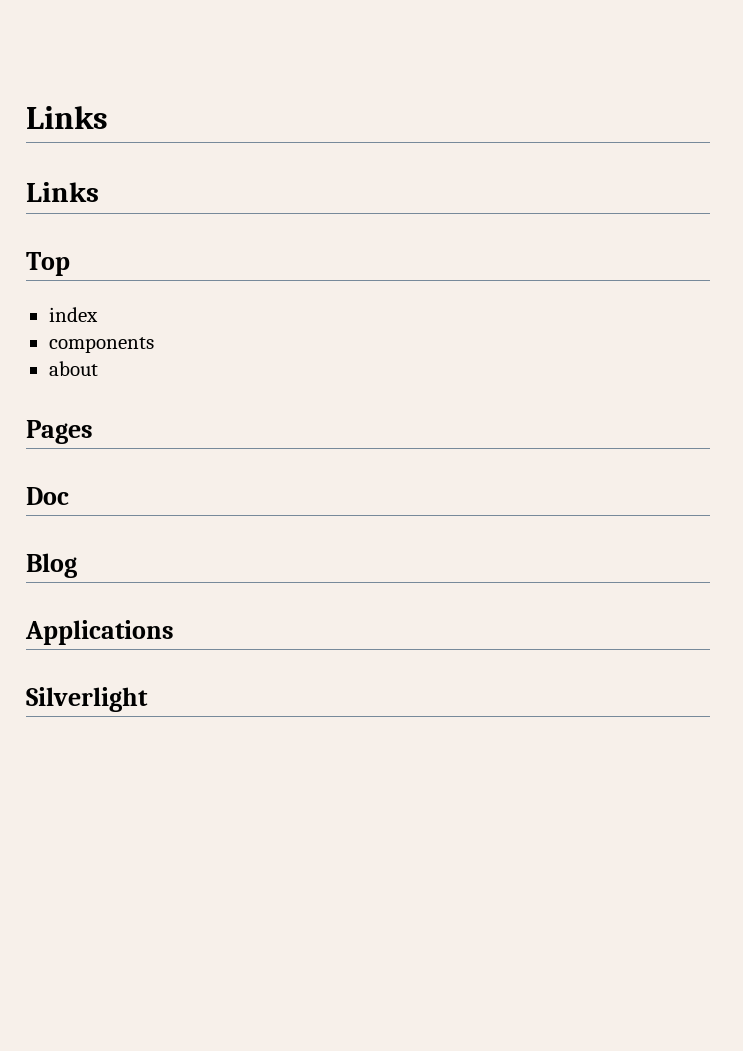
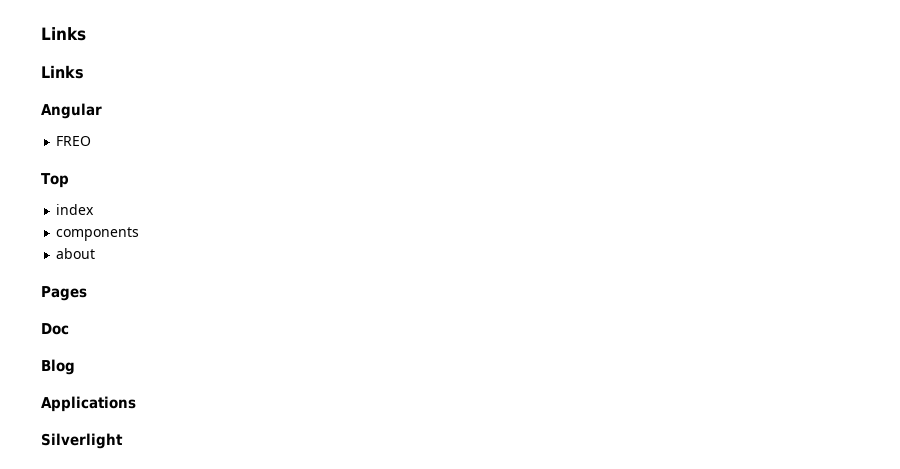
+ Angular
+ FREO

